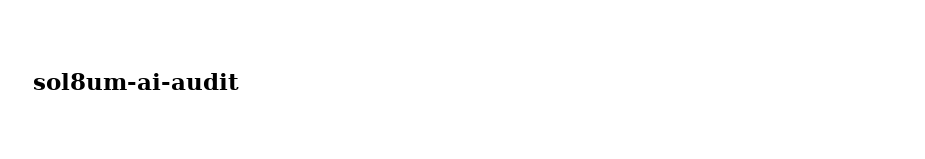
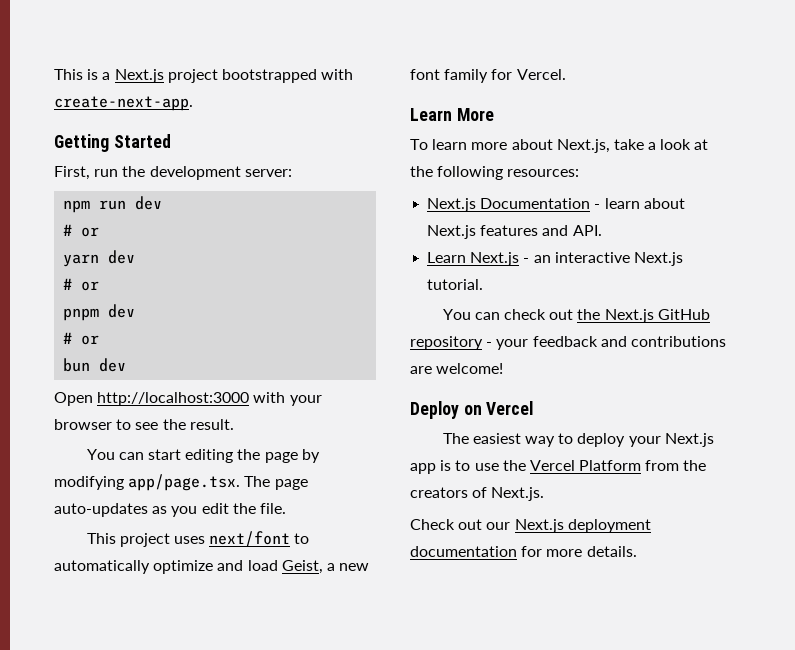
- sol8um-ai-audit
+ This is a Next.js project bootstrapped with create-next-app.
+ Getting Started
+ First, run the development server:
+ npm run dev
+ # or
+ yarn dev
+ # or
+ pnpm dev
+ # or
+ bun dev
+ Open http://localhost:3000 with your browser to see the result.
+ You can start editing the page by modifying app/page.tsx. The page auto-updates as you edit the file.
+ This project uses next/font to automatically optimize and load Geist, a new font family for Vercel.
+ Learn More
+ To learn more about Next.js, take a look at the following resources:
+ Next.js Documentation - learn about Next.js features and API.
+ Learn Next.js - an interactive Next.js tutorial.
+ You can check out the Next.js GitHub repository - your feedback and contributions are welcome!
+ Deploy on Vercel
+ The easiest way to deploy your Next.js app is to use the Vercel Platform from the creators of Next.js.
+ Check out our Next.js deployment documentation for more details.

